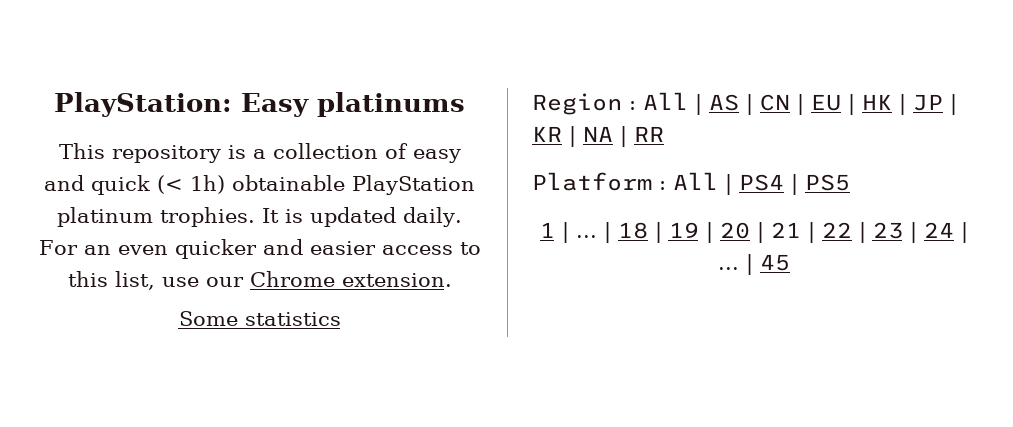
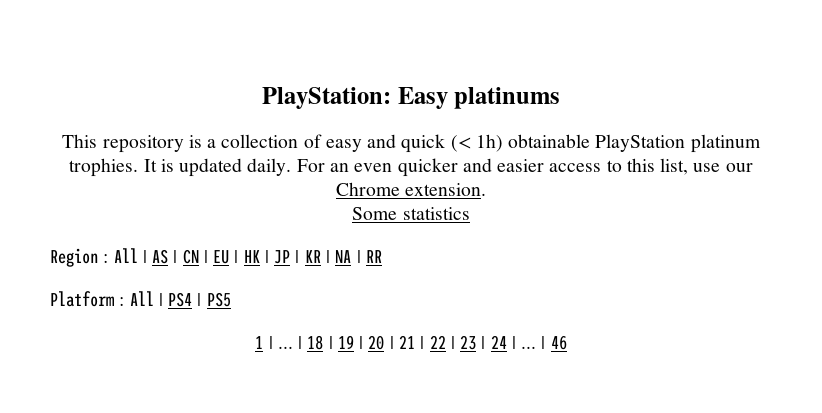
- | 45
+ | 46

